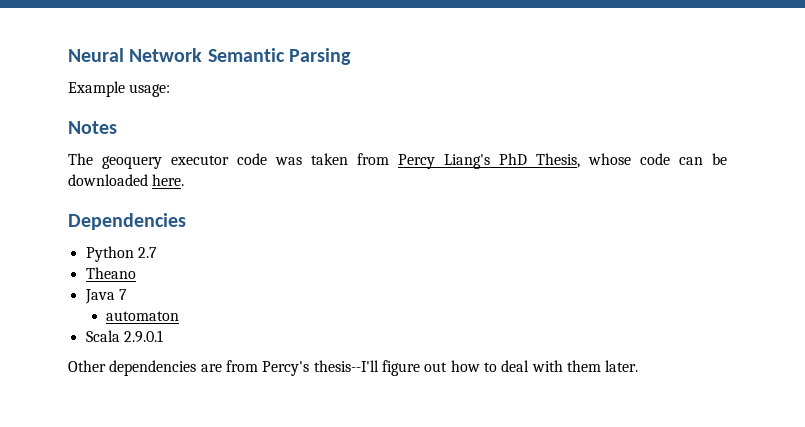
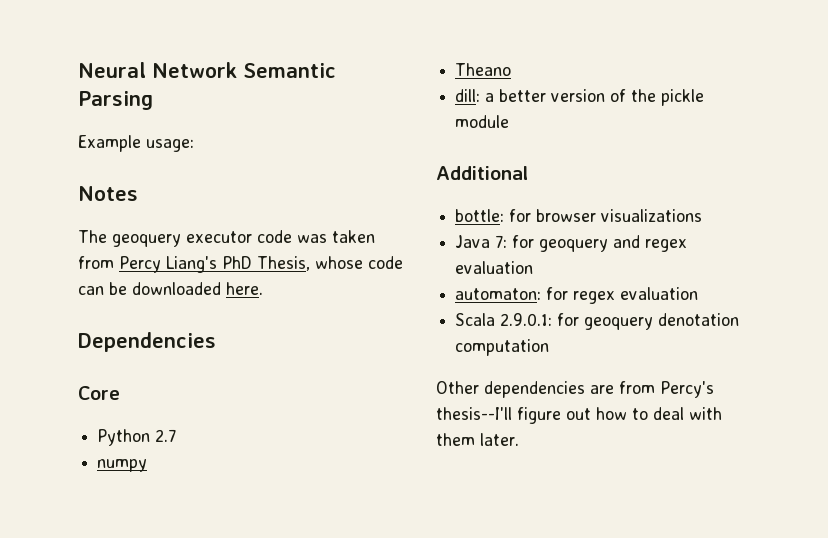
+ Core
+ numpy
- Java 7
- automaton
- Scala 2.9.0.1
+ dill: a better version of the pickle module
+ Additional
+ bottle: for browser visualizations
+ Java 7: for geoquery and regex evaluation
+ automaton: for regex evaluation
+ Scala 2.9.0.1: for geoquery denotation computation

